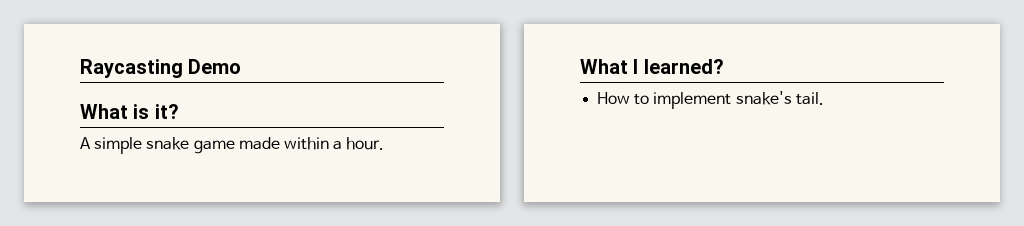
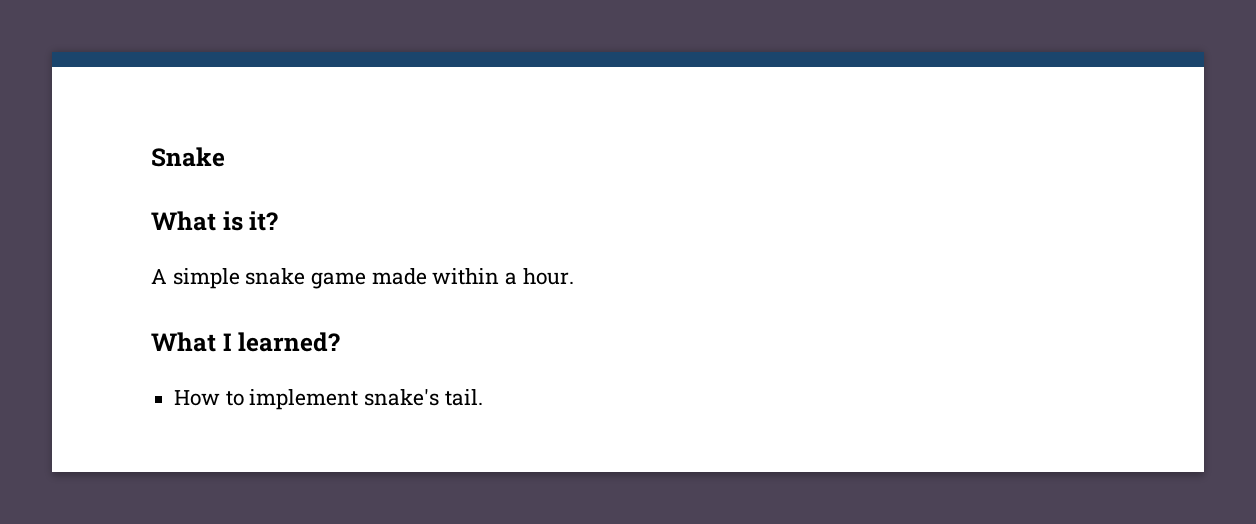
- Raycasting Demo
+ Snake

